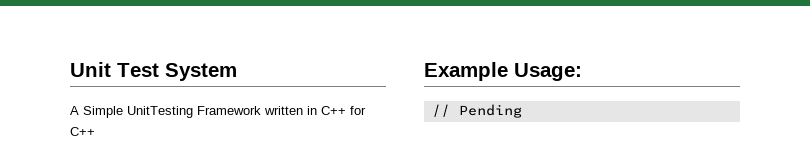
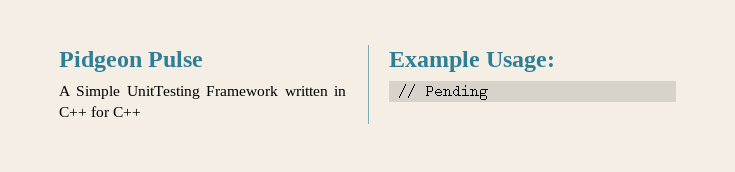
- Unit Test System
+ Pidgeon Pulse

